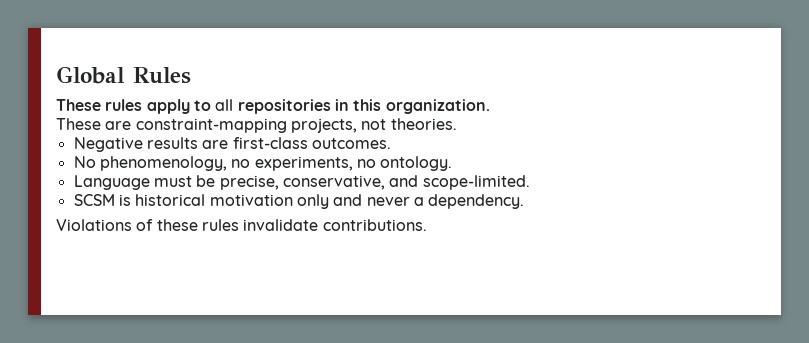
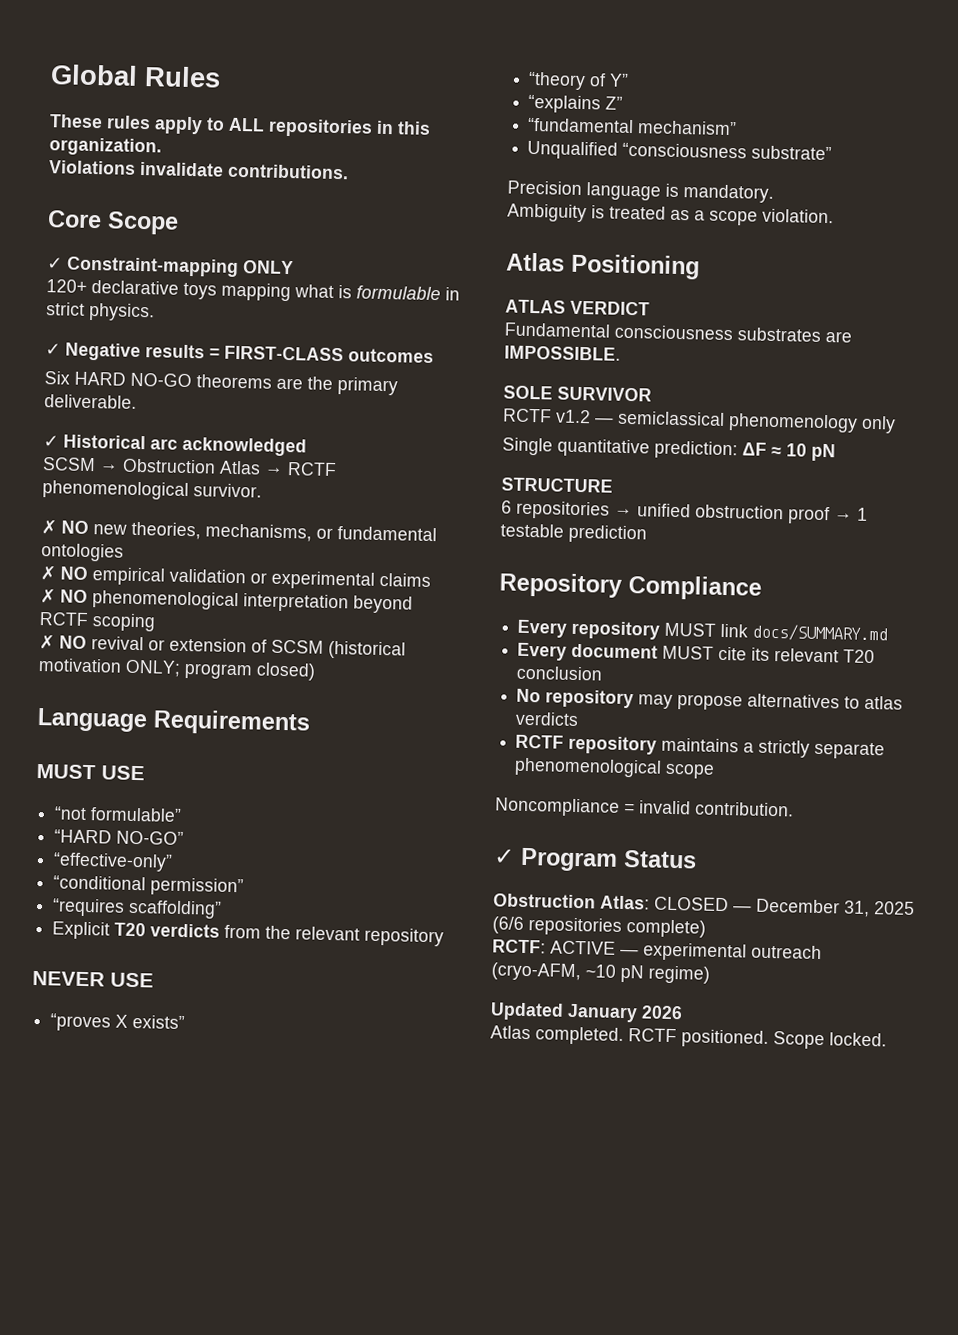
- These rules apply to all repositories in this organization.
+ These rules apply to ALL repositories in this organization.
- These are constraint-mapping projects, not theories.
- Negative results are first-class outcomes.
- No phenomenology, no experiments, no ontology.
- Language must be precise, conservative, and scope-limited.
- SCSM is historical motivation only and never a dependency.
- Violations of these rules invalidate contributions.
+ Violations invalidate contributions.
+ Core Scope
+ ✓ Constraint-mapping ONLY
+ 120+ declarative toys mapping what is formulable in strict physics.
+ ✓ Negative results = FIRST-CLASS outcomes
+ Six HARD NO-GO theorems are the primary deliverable.
+ ✓ Historical arc acknowledged
+ SCSM → Obstruction Atlas → RCTF phenomenological survivor.
+ ✗ NO new theories, mechanisms, or fundamental ontologies
+ ✗ NO empirical validation or experimental claims
+ ✗ NO phenomenological interpretation beyond RCTF scoping
+ ✗ NO revival or extension of SCSM (historical motivation ONLY; program closed)
+ Language Requirements
+ MUST USE
+ “not formulable”
+ “HARD NO-GO”
+ “effective-only”
+ “conditional permission”
+ “requires scaffolding”
+ Explicit T20 verdicts from the relevant repository
+ NEVER USE
+ “proves X exists”
+ “theory of Y”
+ “explains Z”
+ “fundamental mechanism”
+ Unqualified “consciousness substrate”
+ Precision language is mandatory.
+ Ambiguity is treated as a scope violation.
+ Atlas Positioning
+ ATLAS VERDICT
+ Fundamental consciousness substrates are IMPOSSIBLE.
+ SOLE SURVIVOR
+ RCTF v1.2 — semiclassical phenomenology only
+ Single quantitative prediction: ΔF ≈ 10 pN
+ STRUCTURE
+ 6 repositories → unified obstruction proof → 1 testable prediction
+ Repository Compliance
+ Every repository MUST link docs/SUMMARY.md
+ Every document MUST cite its relevant T20 conclusion
+ No repository may propose alternatives to atlas verdicts
+ RCTF repository maintains a strictly separate phenomenological scope
+ Noncompliance = invalid contribution.
+ ✓ Program Status
+ Obstruction Atlas: CLOSED — December 31, 2025 (6/6 repositories complete)
+ RCTF: ACTIVE — experimental outreach (cryo-AFM, ~10 pN regime)
+ Updated January 2026
+ Atlas completed. RCTF positioned. Scope locked.

